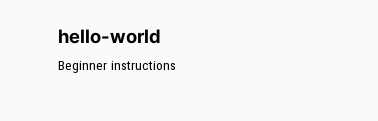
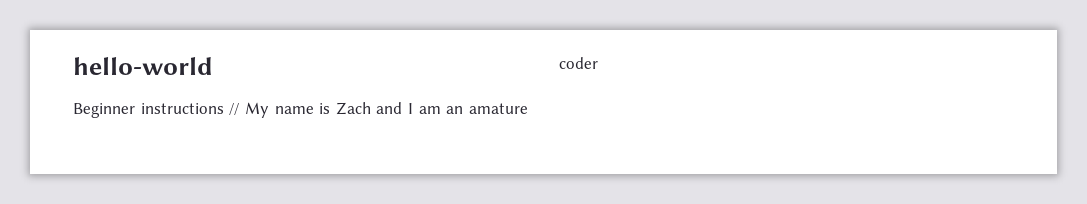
- Beginner instructions
+ Beginner instructions // My name is Zach and I am an amature coder

